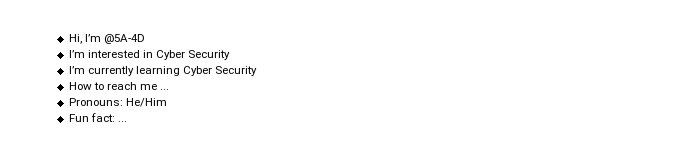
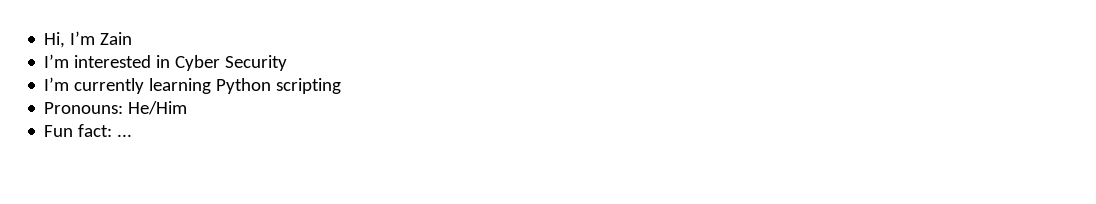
- Hi, I’m @5A-4D
+ Hi, I’m Zain
- I’m currently learning Cyber Security
- How to reach me ...
+ I’m currently learning Python scripting

